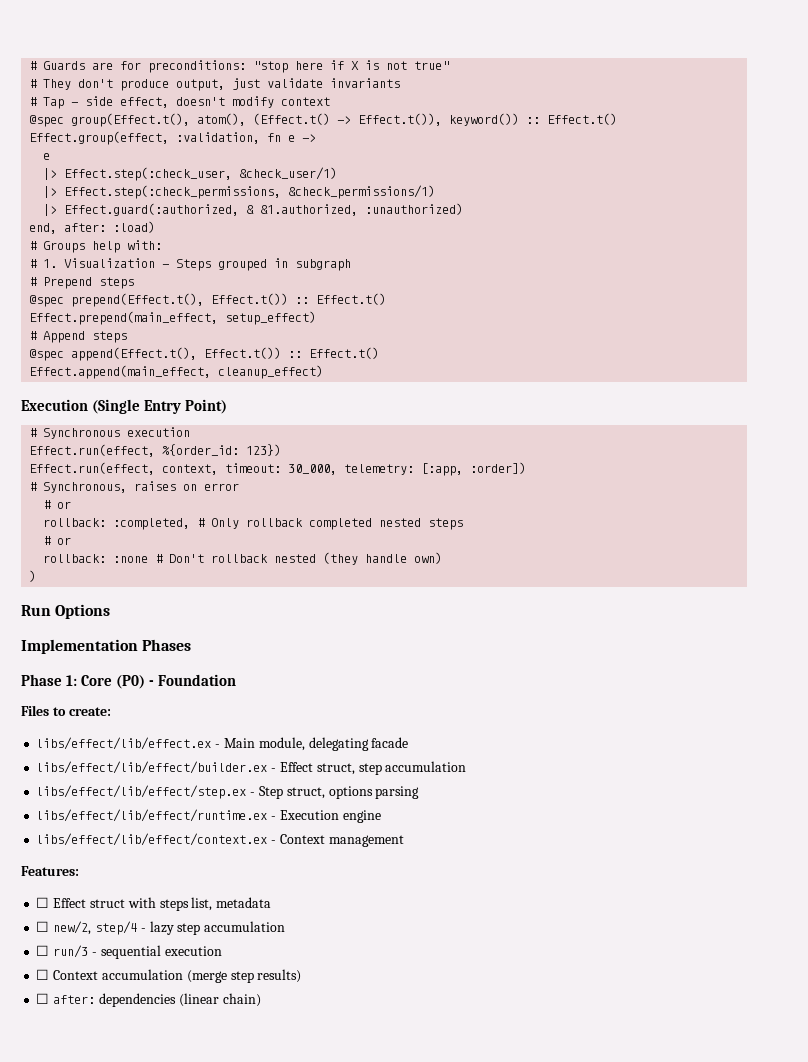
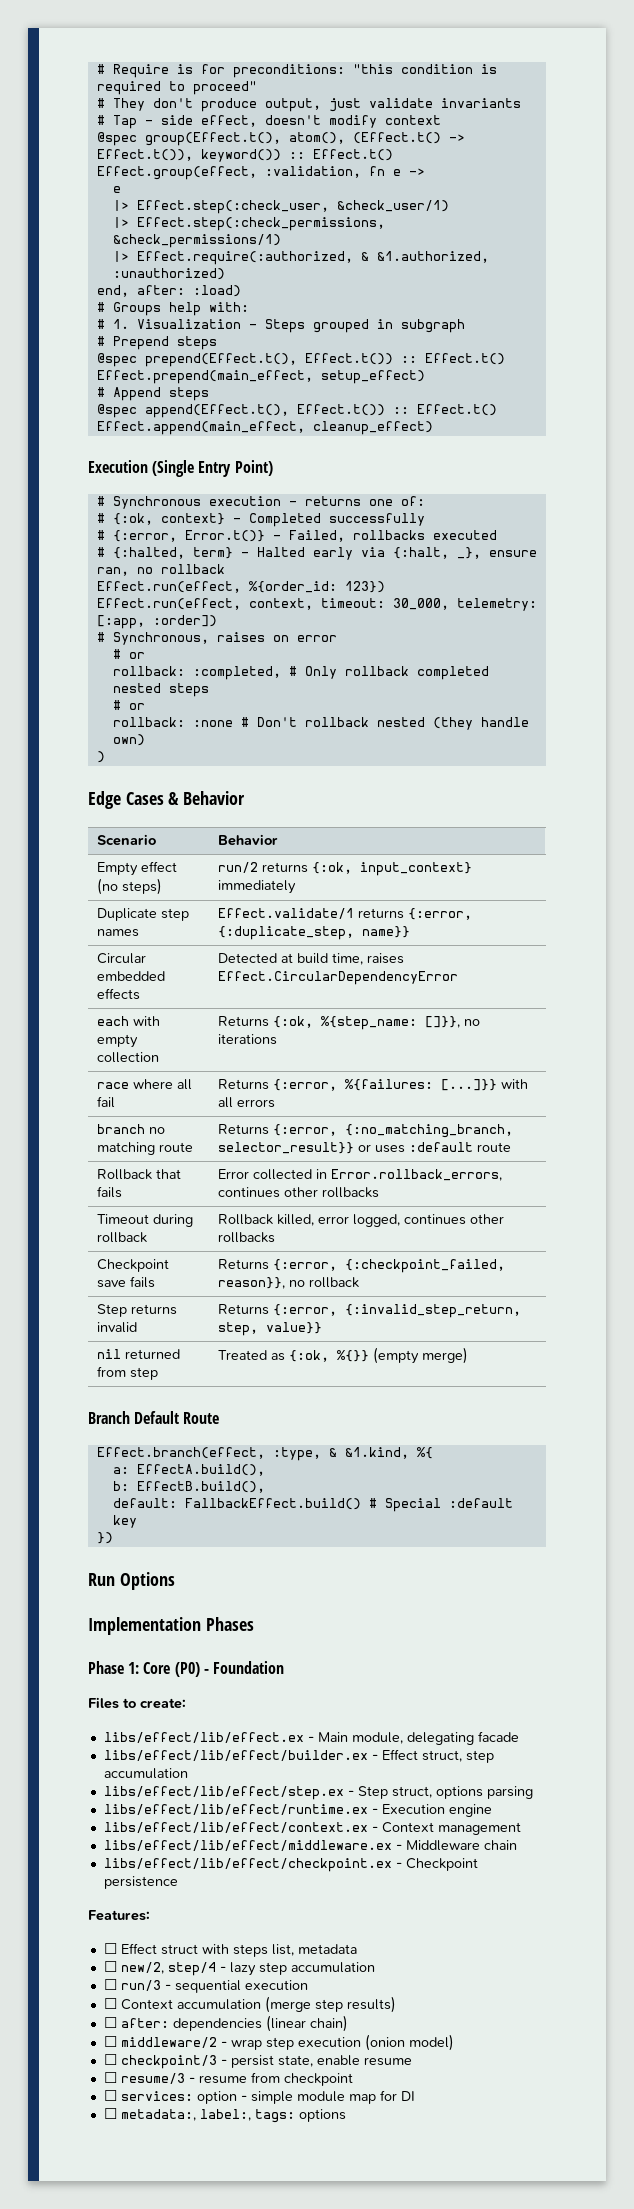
- # Guards are for preconditions: "stop here if X is not true"
+ # Require is for preconditions: "this condition is required to proceed"
- |> Effect.guard(:authorized, & &1.authorized, :unauthorized)
+ |> Effect.require(:authorized, & &1.authorized, :unauthorized)
- # Synchronous execution
+ # Synchronous execution - returns one of:
+ # {:ok, context} - Completed successfully
+ # {:error, Error.t()} - Failed, rollbacks executed
+ # {:halted, term} - Halted early via {:halt, _}, ensure ran, no rollback
+ Edge Cases & Behavior
+ Scenario | Behavior
+ Empty effect (no steps) | run/2 returns {:ok, input_context} immediately
+ Duplicate step names | Effect.validate/1 returns {:error, {:duplicate_step, name}}
+ Circular embedded effects | Detected at build time, raises Effect.CircularDependencyError
+ each with empty collection | Returns {:ok, %{step_name: []}}, no iterations
+ race where all fail | Returns {:error, %{failures: [...]}} with all errors
+ branch no matching route | Returns {:error, {:no_matching_branch, selector_result}} or uses :default route
+ Rollback that fails | Error collected in Error.rollback_errors, continues other rollbacks
+ Timeout during rollback | Rollback killed, error logged, continues other rollbacks
+ Checkpoint save fails | Returns {:error, {:checkpoint_failed, reason}}, no rollback
+ Step returns invalid | Returns {:error, {:invalid_step_return, step, value}}
+ nil returned from step | Treated as {:ok, %{}} (empty merge)
+ Branch Default Route
+ Effect.branch(effect, :type, & &1.kind, %{
+ a: EffectA.build(),
+ b: EffectB.build(),
+ default: FallbackEffect.build() # Special :default key
+ })
+ libs/effect/lib/effect/middleware.ex - Middleware chain
+ libs/effect/lib/effect/checkpoint.ex - Checkpoint persistence
+ ☐ middleware/2 - wrap step execution (onion model)
+ ☐ checkpoint/3 - persist state, enable resume
+ ☐ resume/3 - resume from checkpoint
+ ☐ services: option - simple module map for DI
+ ☐ metadata:, label:, tags: options

